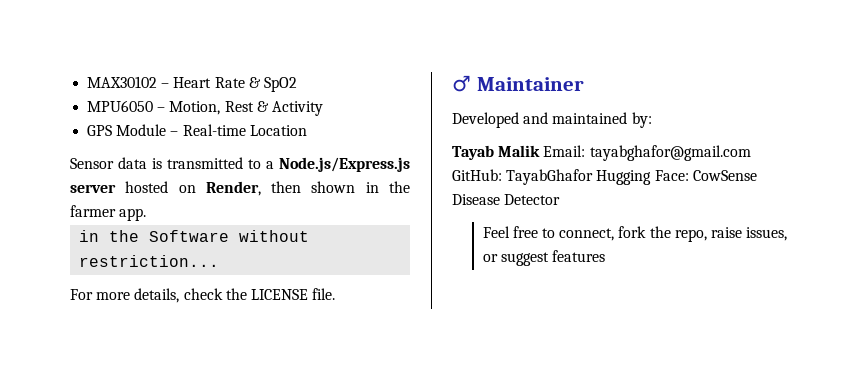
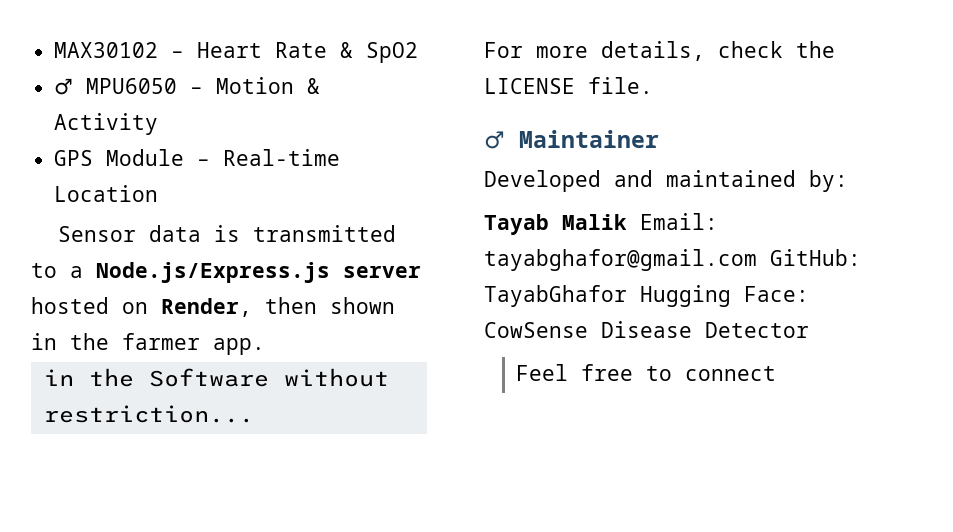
- MPU6050 – Motion, Rest & Activity
+ ♂ MPU6050 – Motion & Activity
- Feel free to connect, fork the repo, raise issues, or suggest features
+ Feel free to connect

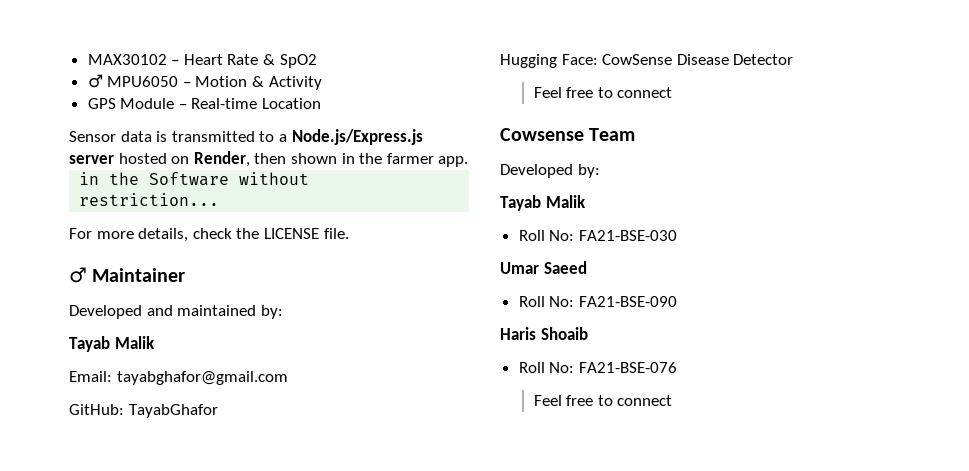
  Developed and maintained by:
- Tayab Malik Email: tayabghafor@gmail.com GitHub: TayabGhafor Hugging Face: CowSense Disease Detector
+ Tayab Malik
+ Email: tayabghafor@gmail.com
+ GitHub: TayabGhafor
+ Hugging Face: CowSense Disease Detector
+ Cowsense Team
+ Developed by:
+ Tayab Malik
+ Roll No: FA21-BSE-030
+ Umar Saeed
+ Roll No: FA21-BSE-090
+ Haris Shoaib
+ Roll No: FA21-BSE-076
+ Feel free to connect

